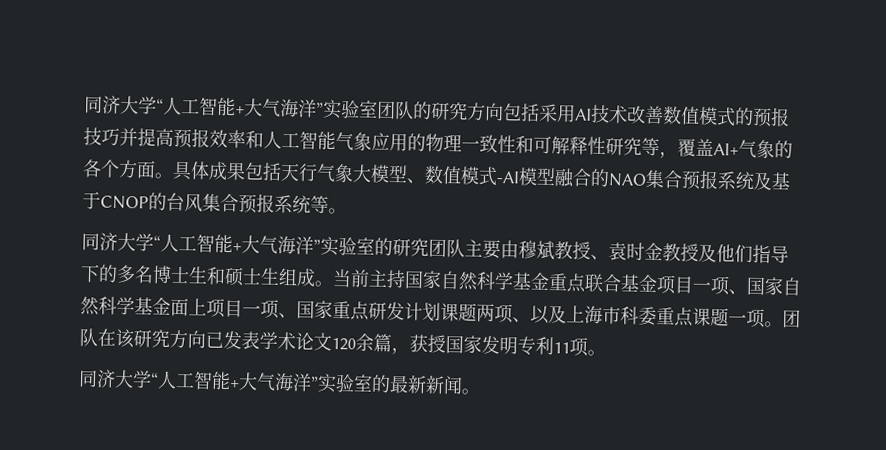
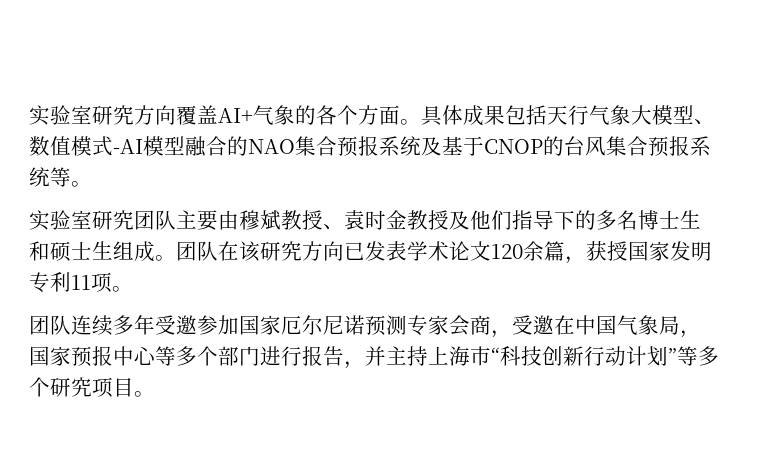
- 同济大学“人工智能+大气海洋”实验室团队的研究方向包括采用AI技术改善数值模式的预报技巧并提高预报效率和人工智能气象应用的物理一致性和可解释性研究等，覆盖AI+气象的各个方面。
+ 实验室研究方向覆盖AI+气象的各个方面。
- 同济大学“人工智能+大气海洋”实验室的研究团队主要由穆斌教授、袁时金教授及他们指导下的多名博士生和硕士生组成。
+ 实验室研究团队主要由穆斌教授、袁时金教授及他们指导下的多名博士生和硕士生组成。
- 当前主持国家自然科学基金重点联合基金项目一项、国家自然科学基金面上项目一项、国家重点研发计划课题两项、以及上海市科委重点课题一项。
- 同济大学“人工智能+大气海洋”实验室的最新新闻。
+ 团队连续多年受邀参加国家厄尔尼诺预测专家会商，受邀在中国气象局，国家预报中心等多个部门进行报告，并主持上海市“科技创新行动计划”等多个研究项目。

